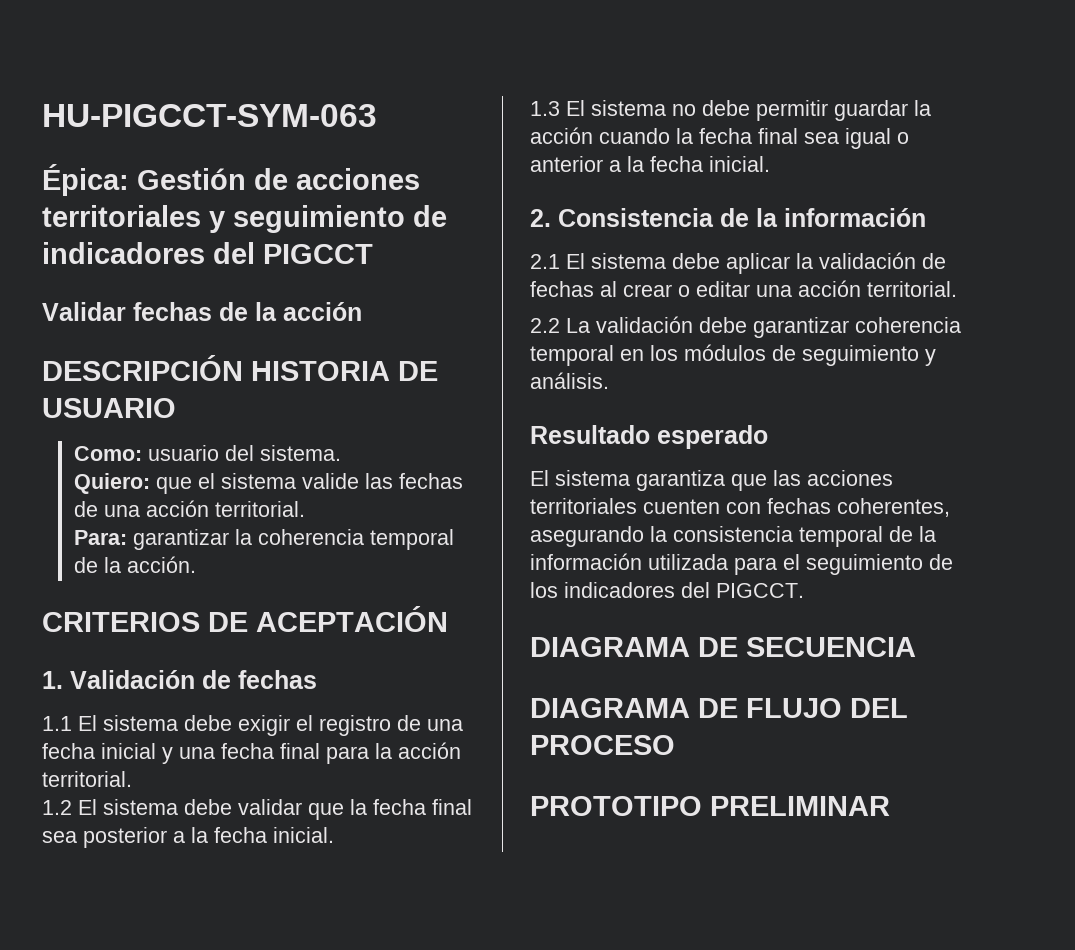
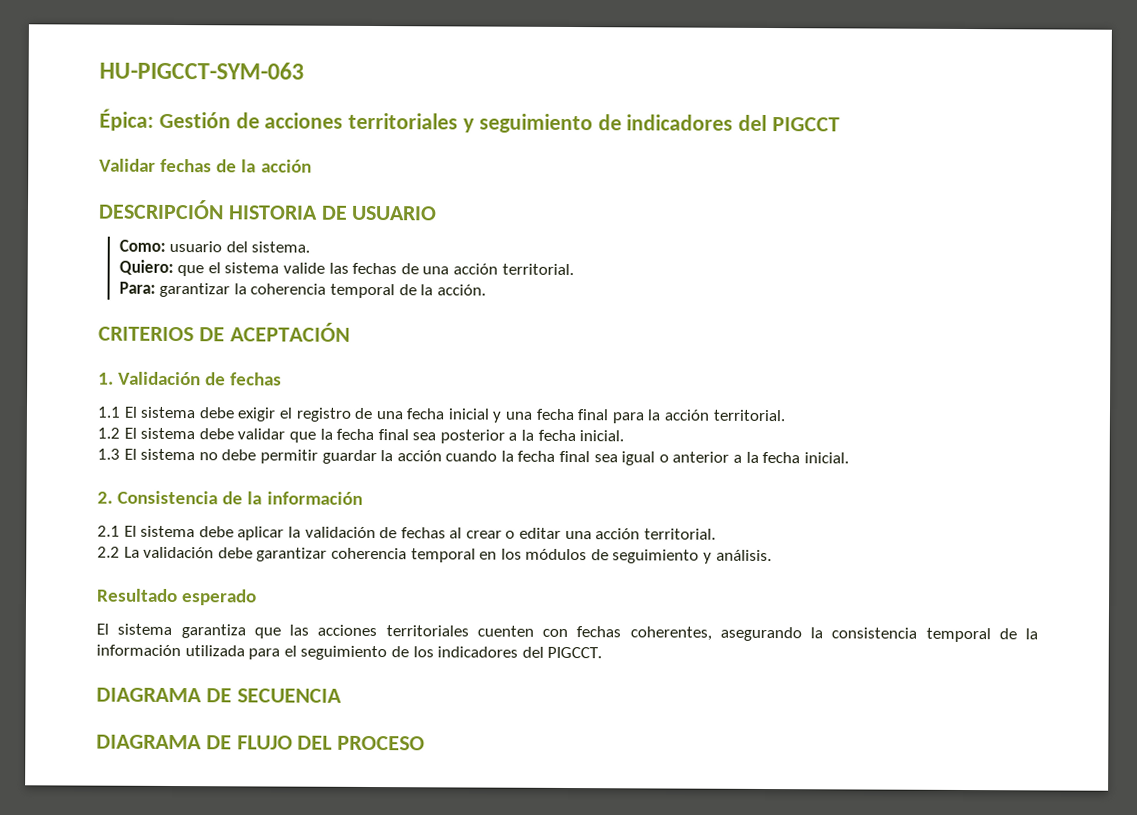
- PROTOTIPO PRELIMINAR

